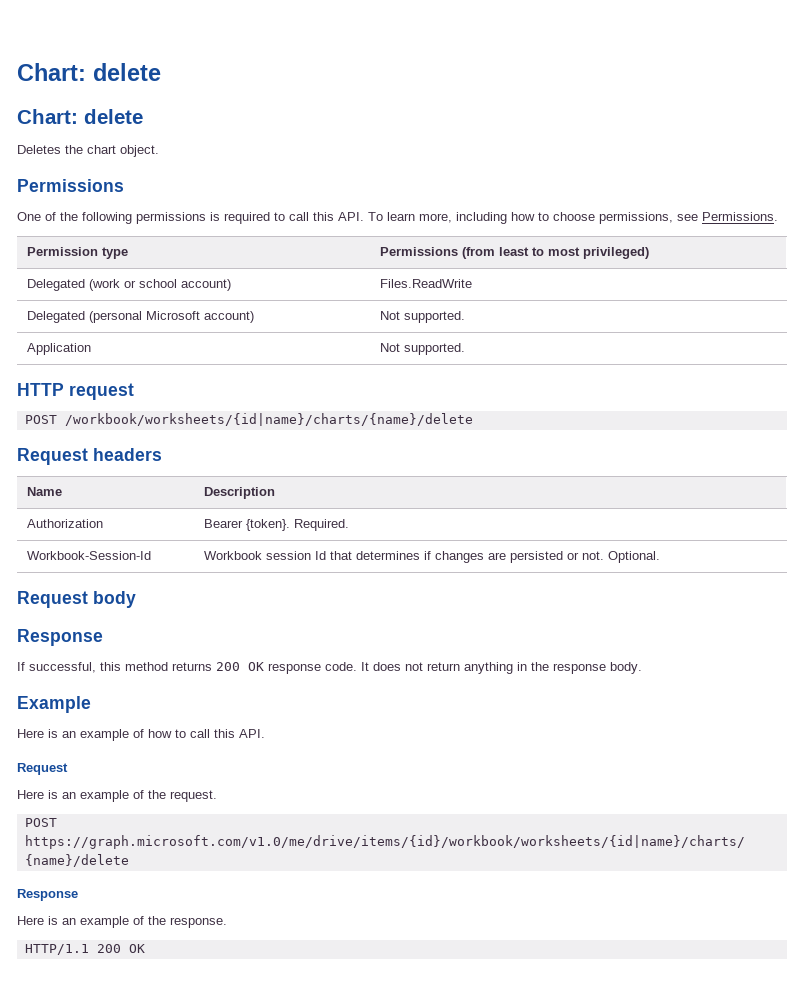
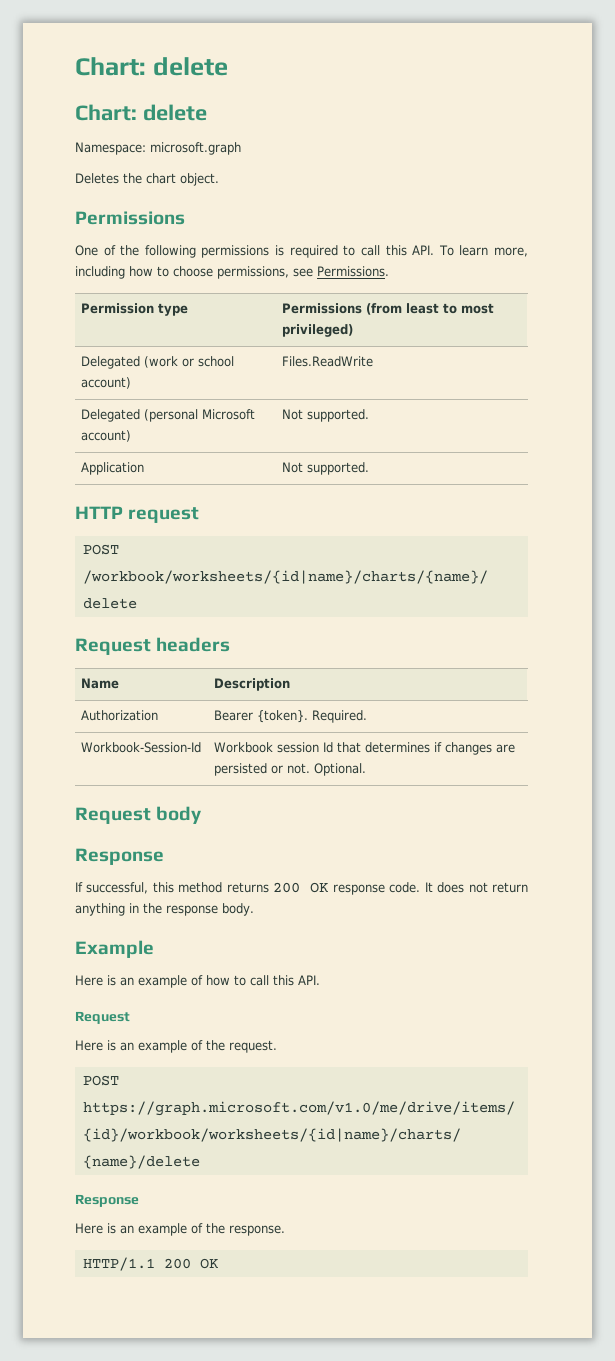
+ Namespace: microsoft.graph

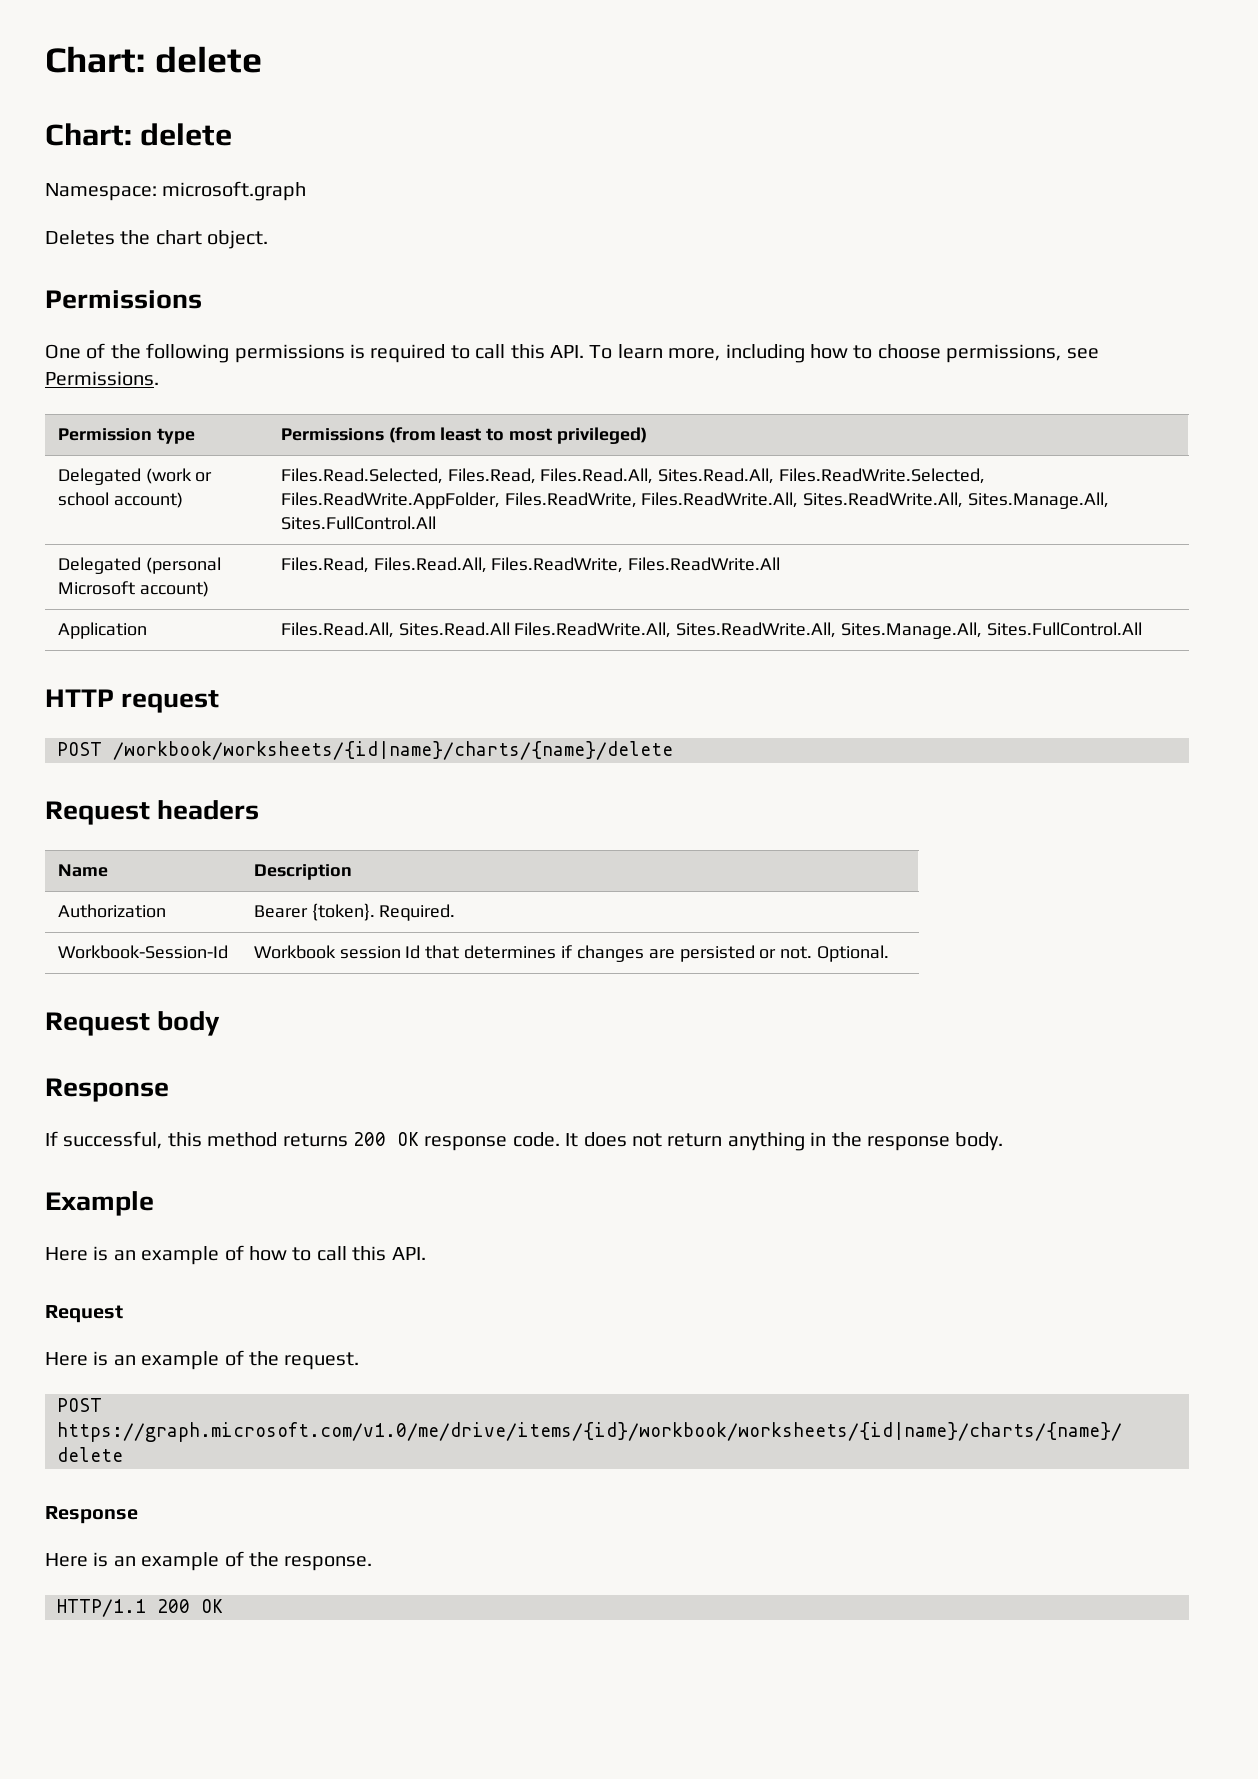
- Delegated (work or school account) | Files.ReadWrite
- Delegated (personal Microsoft account) | Not supported.
- Application | Not supported.
+ Delegated (work or school account) | Files.Read.Selected, Files.Read, Files.Read.All, Sites.Read.All, Files.ReadWrite.Selected, Files.ReadWrite.AppFolder, Files.ReadWrite, Files.ReadWrite.All, Sites.ReadWrite.All, Sites.Manage.All, Sites.FullControl.All
+ Delegated (personal Microsoft account) | Files.Read, Files.Read.All, Files.ReadWrite, Files.ReadWrite.All
+ Application | Files.Read.All, Sites.Read.All Files.ReadWrite.All, Sites.ReadWrite.All, Sites.Manage.All, Sites.FullControl.All

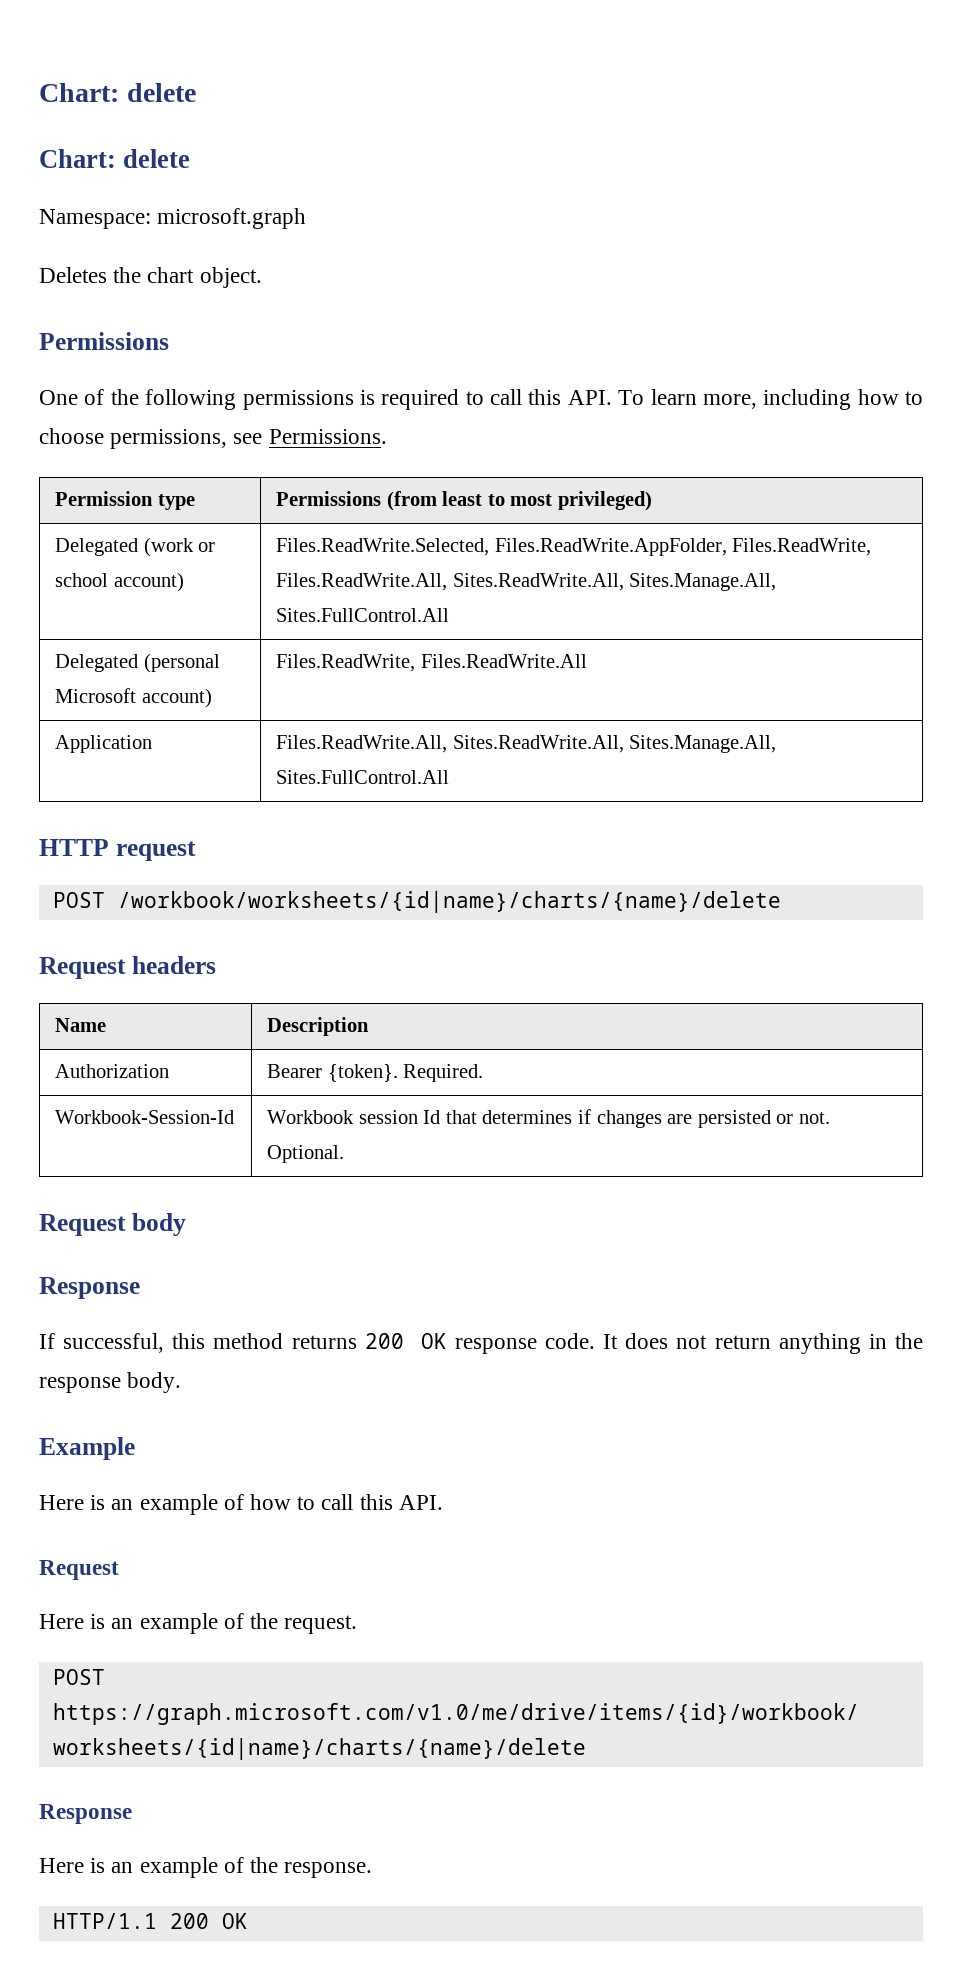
- Delegated (work or school account) | Files.Read.Selected, Files.Read, Files.Read.All, Sites.Read.All, Files.ReadWrite.Selected, Files.ReadWrite.AppFolder, Files.ReadWrite, Files.ReadWrite.All, Sites.ReadWrite.All, Sites.Manage.All, Sites.FullControl.All
+ Delegated (work or school account) | Files.ReadWrite.Selected, Files.ReadWrite.AppFolder, Files.ReadWrite, Files.ReadWrite.All, Sites.ReadWrite.All, Sites.Manage.All, Sites.FullControl.All
- Delegated (personal Microsoft account) | Files.Read, Files.Read.All, Files.ReadWrite, Files.ReadWrite.All
+ Delegated (personal Microsoft account) | Files.ReadWrite, Files.ReadWrite.All
- Application | Files.Read.All, Sites.Read.All Files.ReadWrite.All, Sites.ReadWrite.All, Sites.Manage.All, Sites.FullControl.All
+ Application | Files.ReadWrite.All, Sites.ReadWrite.All, Sites.Manage.All, Sites.FullControl.All

